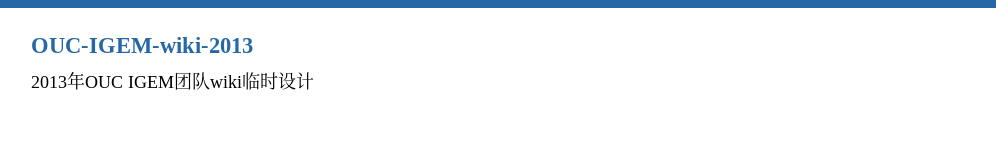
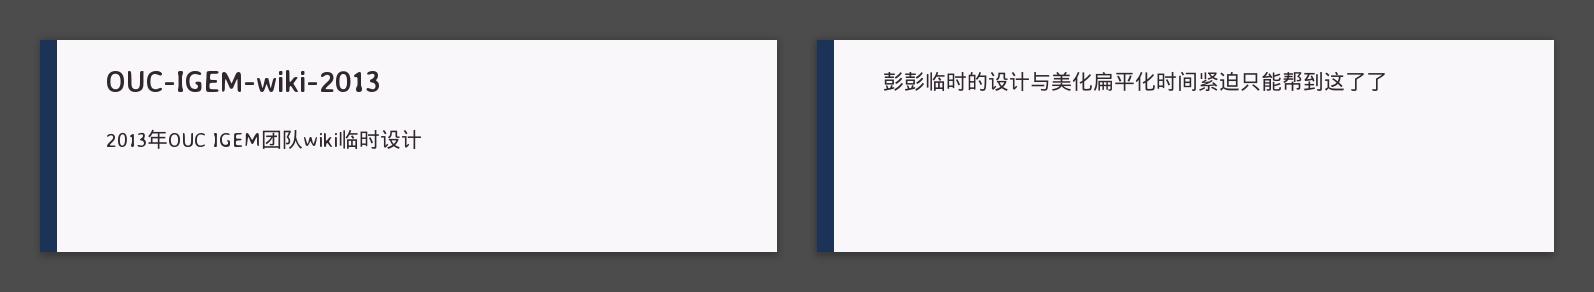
+ 彭彭临时的设计与美化扁平化时间紧迫只能帮到这了了

